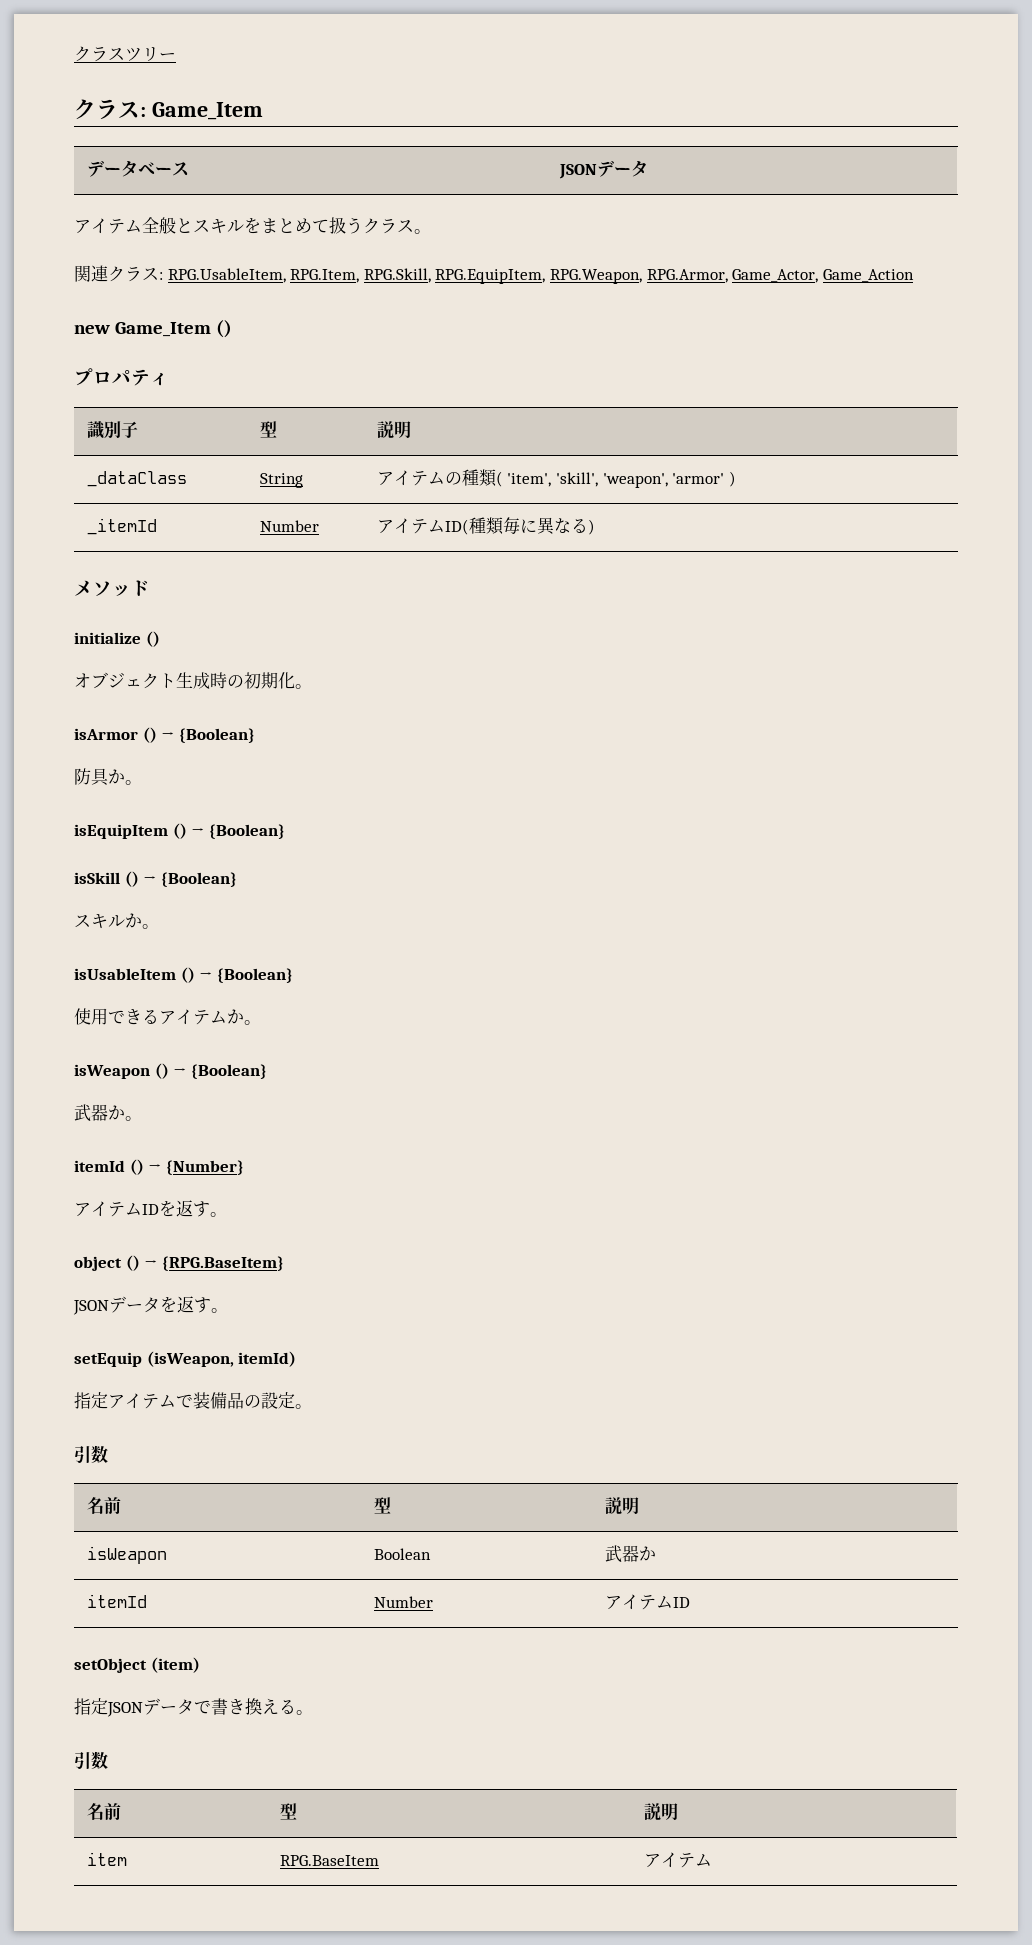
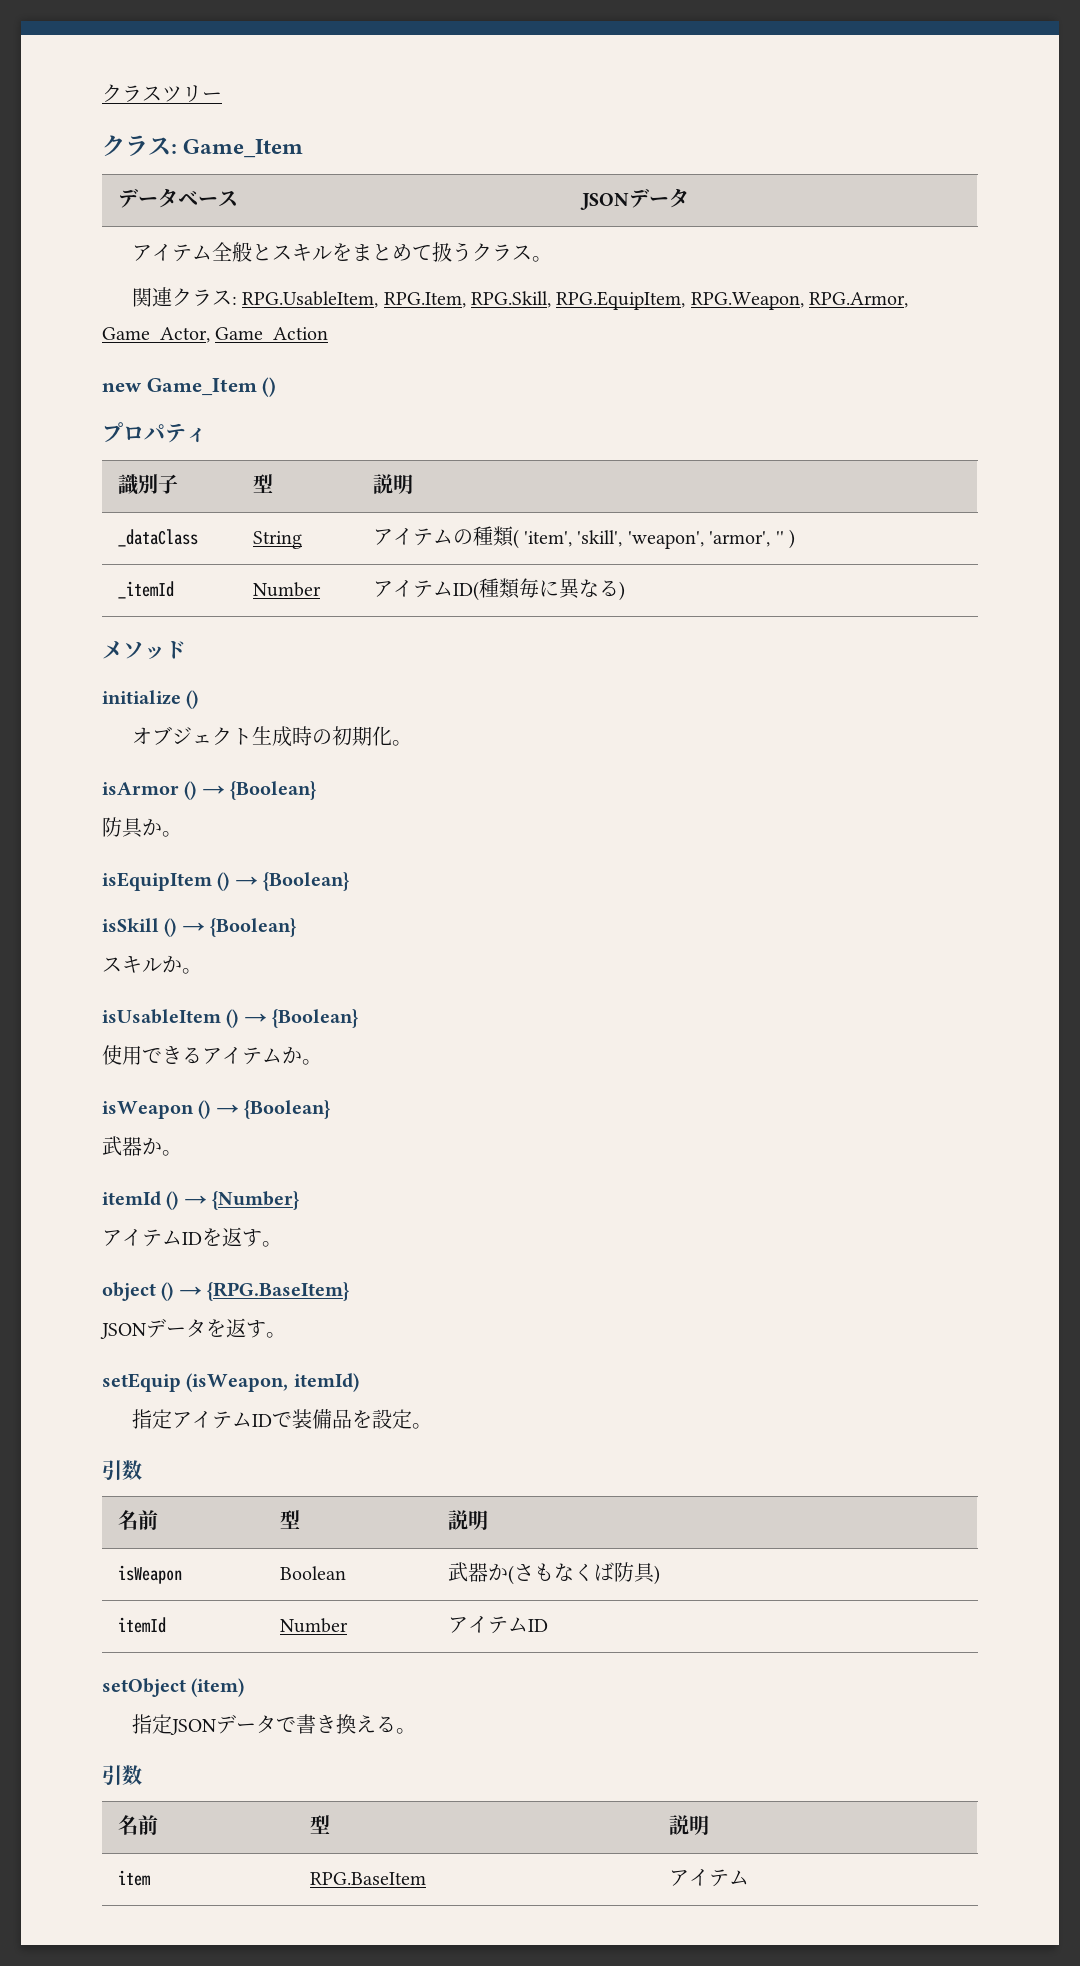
- _dataClass | String | アイテムの種類( 'item', 'skill', 'weapon', 'armor' )
+ _dataClass | String | アイテムの種類( 'item', 'skill', 'weapon', 'armor', '' )
- 指定アイテムで装備品の設定。
+ 指定アイテムIDで装備品を設定。
- isWeapon | Boolean | 武器か
+ isWeapon | Boolean | 武器か(さもなくば防具)

